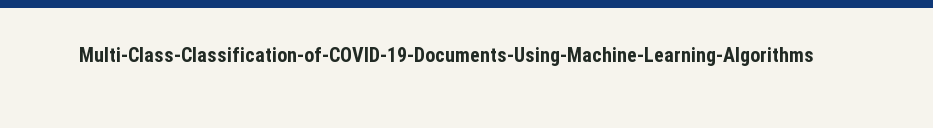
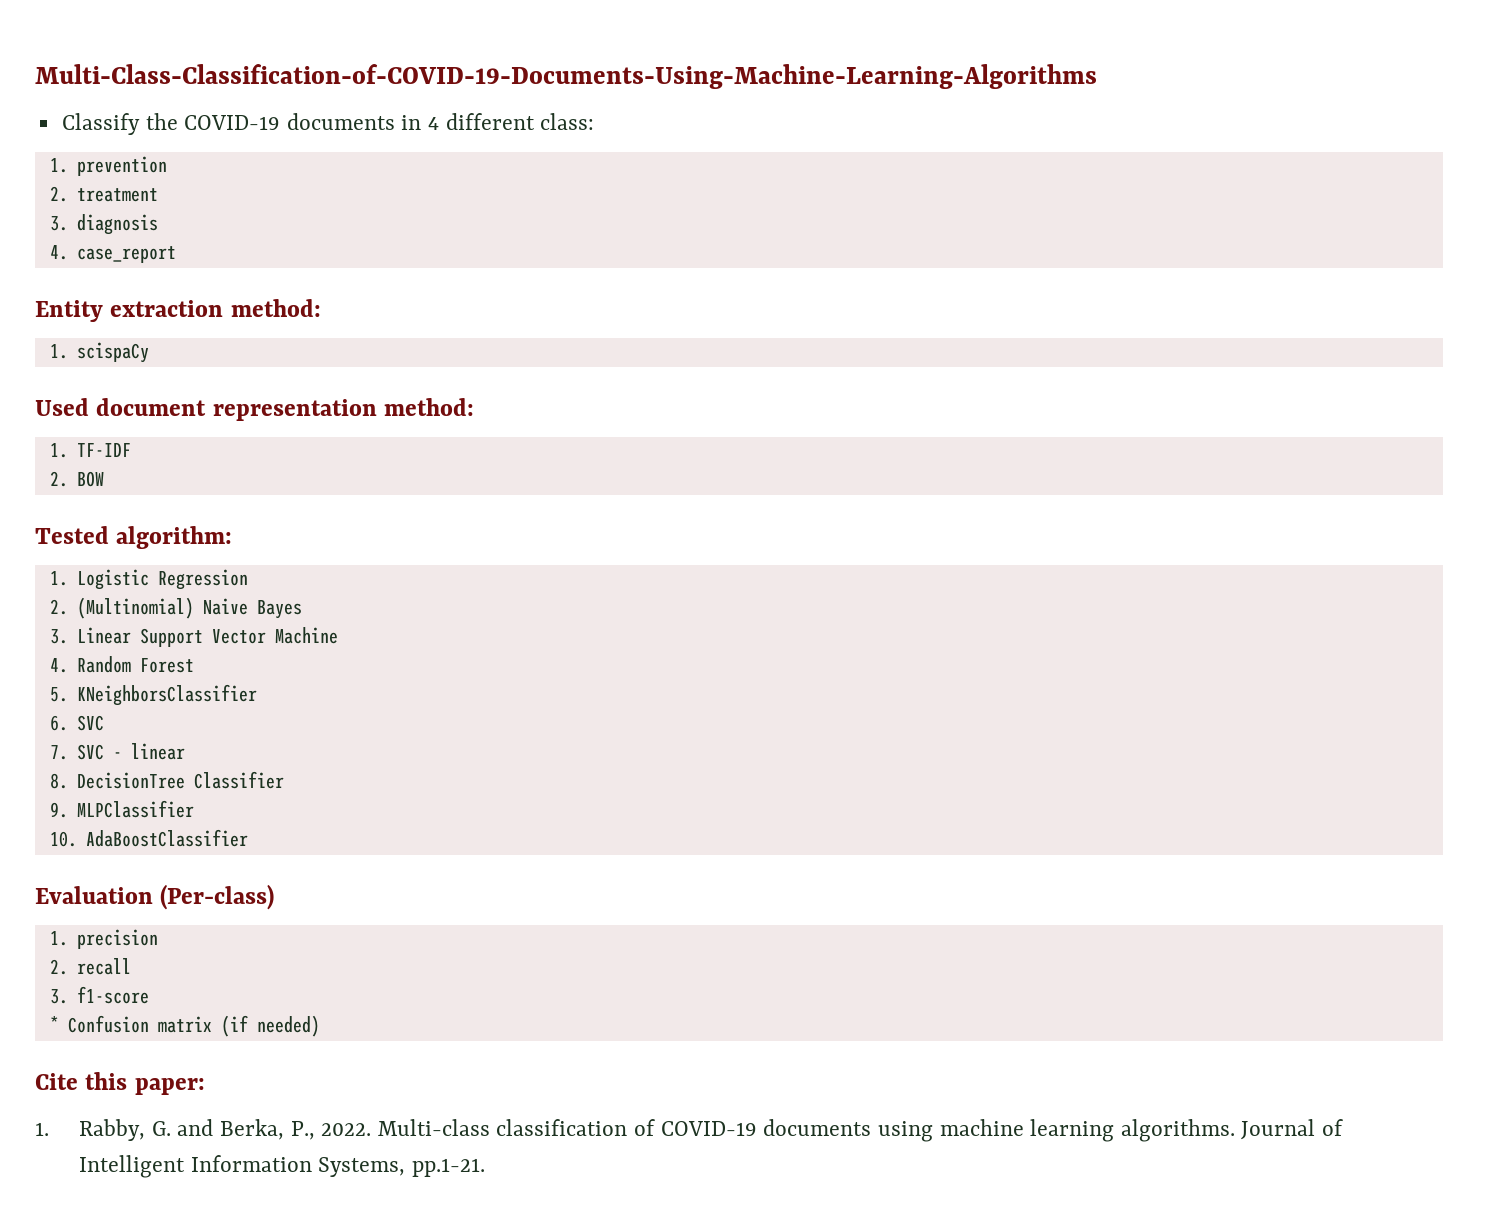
+ Classify the COVID-19 documents in 4 different class:
+ 1. prevention
+ 2. treatment
+ 3. diagnosis
+ 4. case_report
+ Entity extraction method:
+ 1. scispaCy
+ Used document representation method:
+ 1. TF-IDF
+ 2. BOW
+ Tested algorithm:
+ 1. Logistic Regression
+ 2. (Multinomial) Naive Bayes
+ 3. Linear Support Vector Machine
+ 4. Random Forest
+ 5. KNeighborsClassifier
+ 6. SVC
+ 7. SVC - linear
+ 8. DecisionTree Classifier
+ 9. MLPClassifier
+ 10. AdaBoostClassifier
+ Evaluation (Per-class)
+ 1. precision
+ 2. recall
+ 3. f1-score
+ * Confusion matrix (if needed)
+ Cite this paper:
+ 1. Rabby, G. and Berka, P., 2022. Multi-class classification of COVID-19 documents using machine learning algorithms. Journal of Intelligent Information Systems, pp.1-21.

